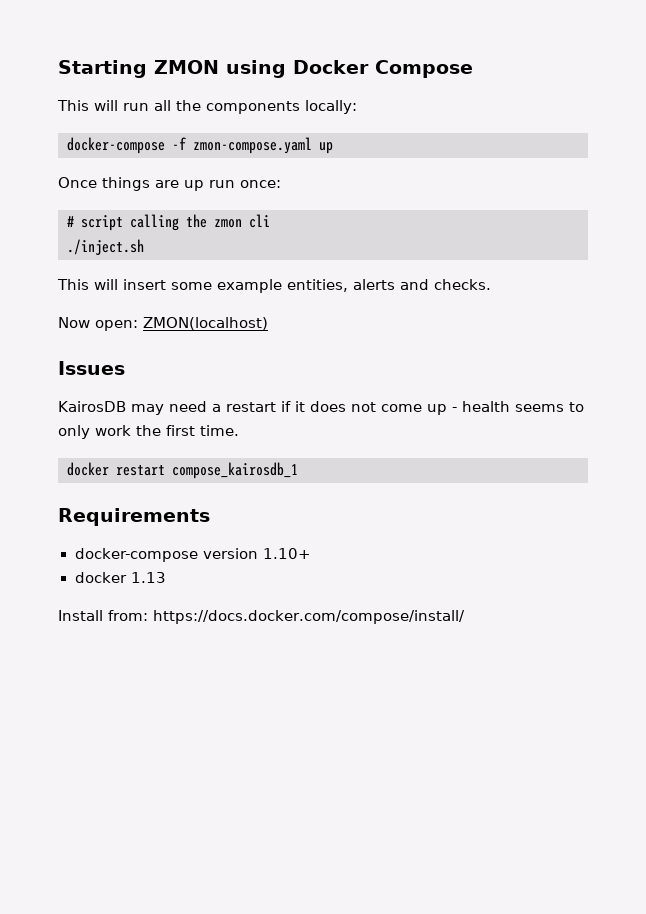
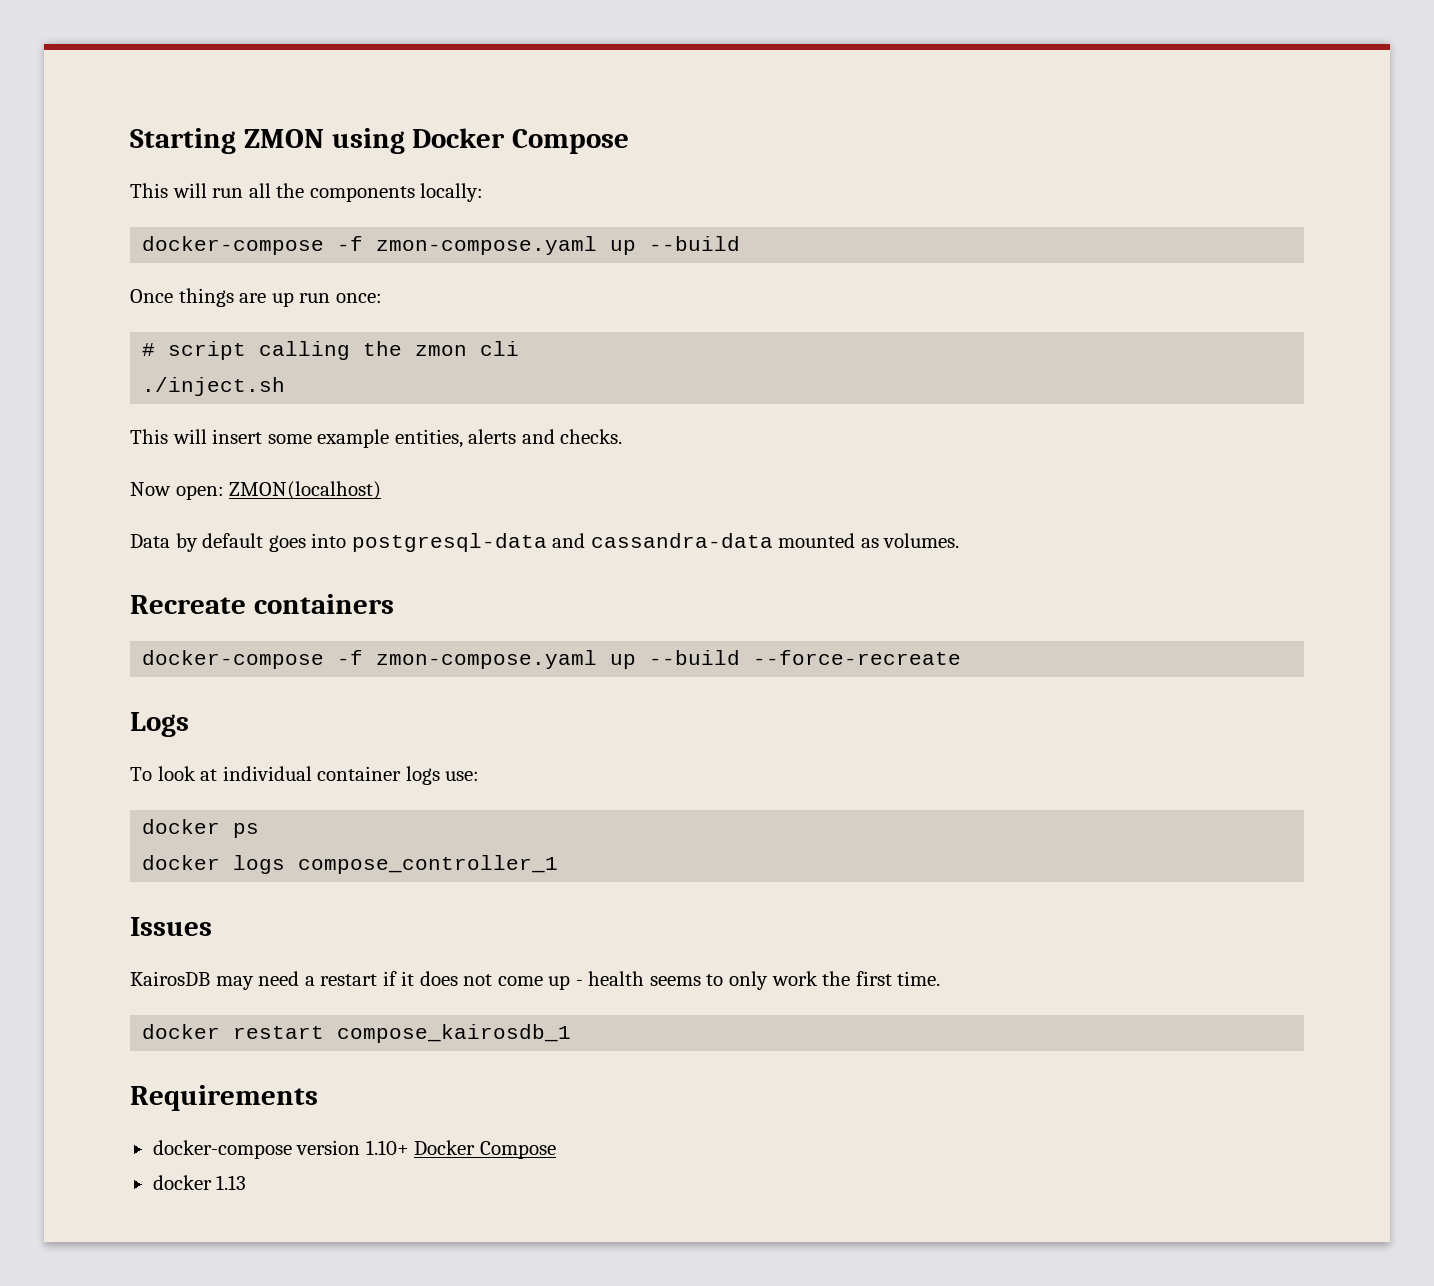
  This will run all the components locally:
- docker-compose -f zmon-compose.yaml up
+ docker-compose -f zmon-compose.yaml up --build
+ Data by default goes into postgresql-data and cassandra-data mounted as volumes.
+ Recreate containers
+ docker-compose -f zmon-compose.yaml up --build --force-recreate
+ Logs
+ To look at individual container logs use:
+ docker ps
+ docker logs compose_controller_1
- docker-compose version 1.10+
+ docker-compose version 1.10+ Docker Compose
- Install from: https://docs.docker.com/compose/install/

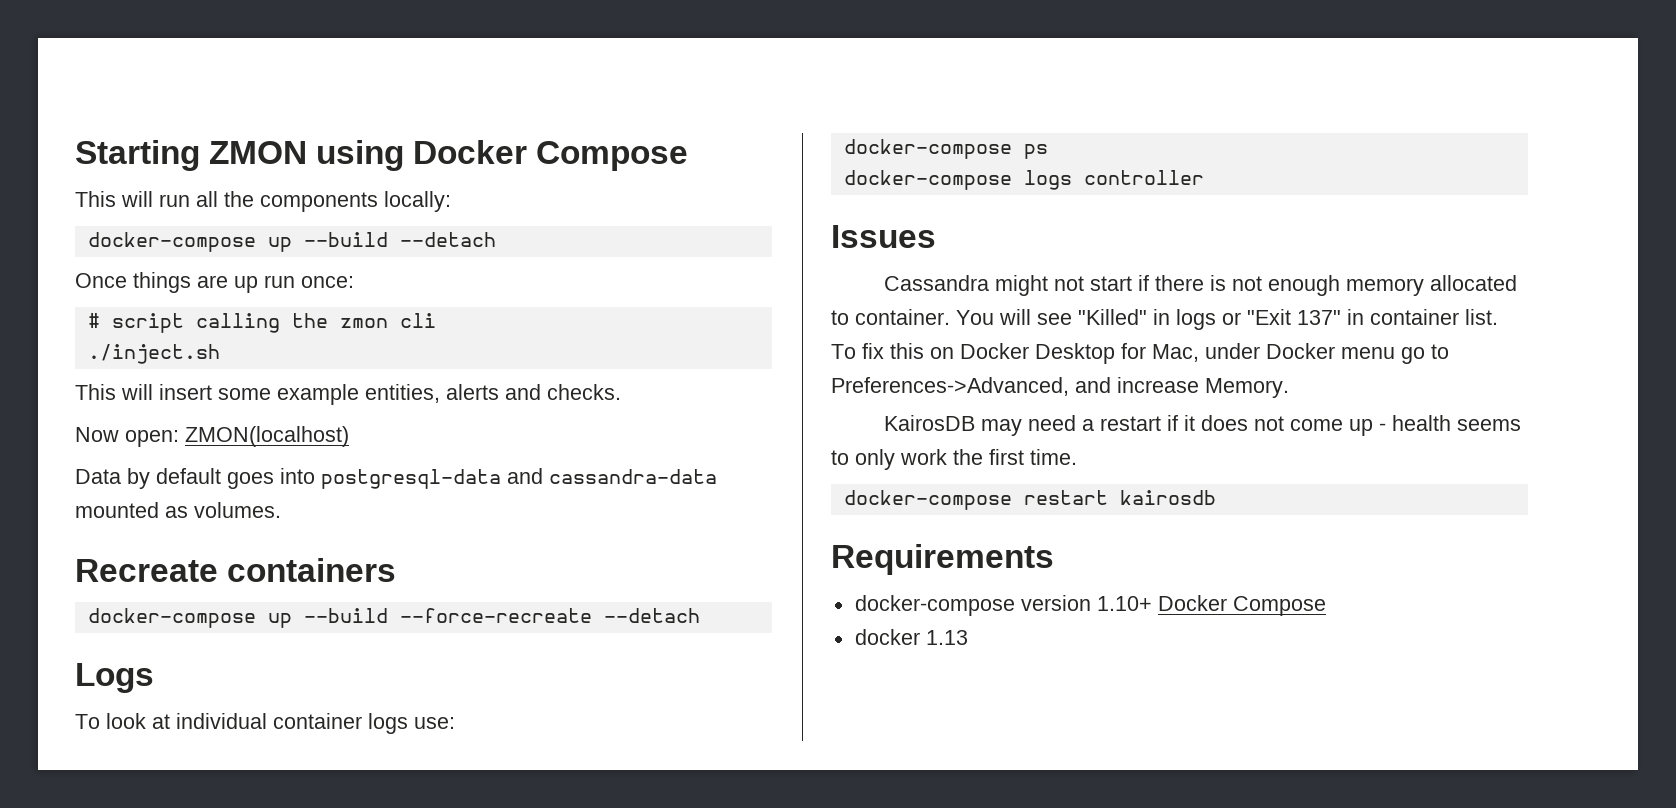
  This will run all the components locally:
- docker-compose -f zmon-compose.yaml up --build
+ docker-compose up --build --detach
- docker-compose -f zmon-compose.yaml up --build --force-recreate
+ docker-compose up --build --force-recreate --detach
- docker ps
+ docker-compose ps
- docker logs compose_controller_1
+ docker-compose logs controller
  Issues
+ Cassandra might not start if there is not enough memory allocated to container. You will see "Killed" in logs or "Exit 137" in container list. To fix this on Docker Desktop for Mac, under Docker menu go to Preferences->Advanced, and increase Memory.
- docker restart compose_kairosdb_1
+ docker-compose restart kairosdb

